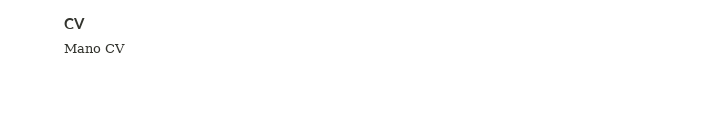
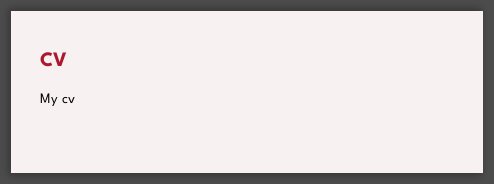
- Mano CV
+ My cv

